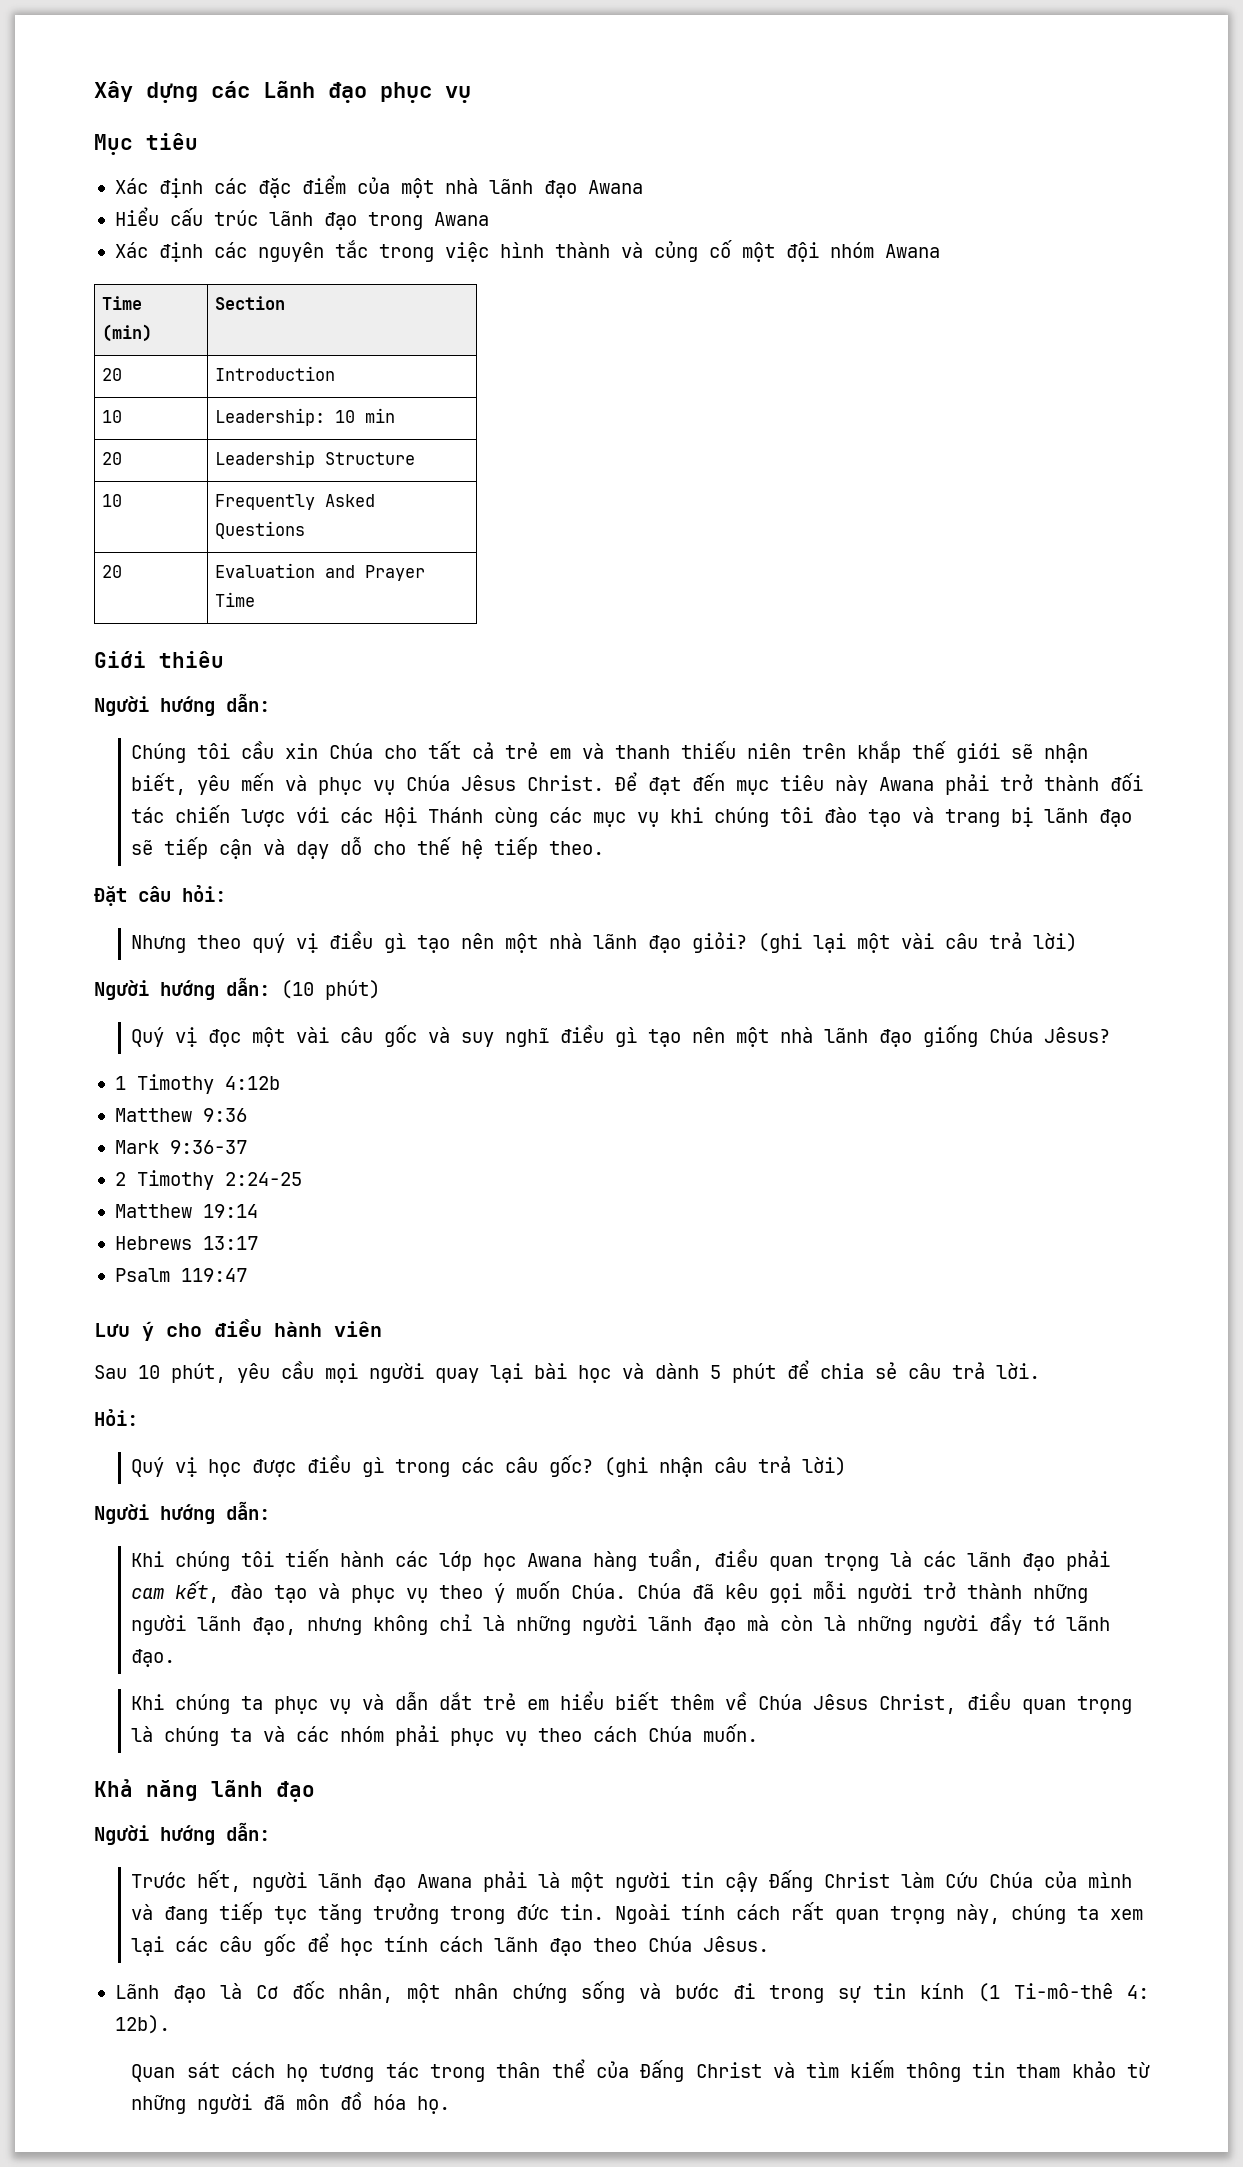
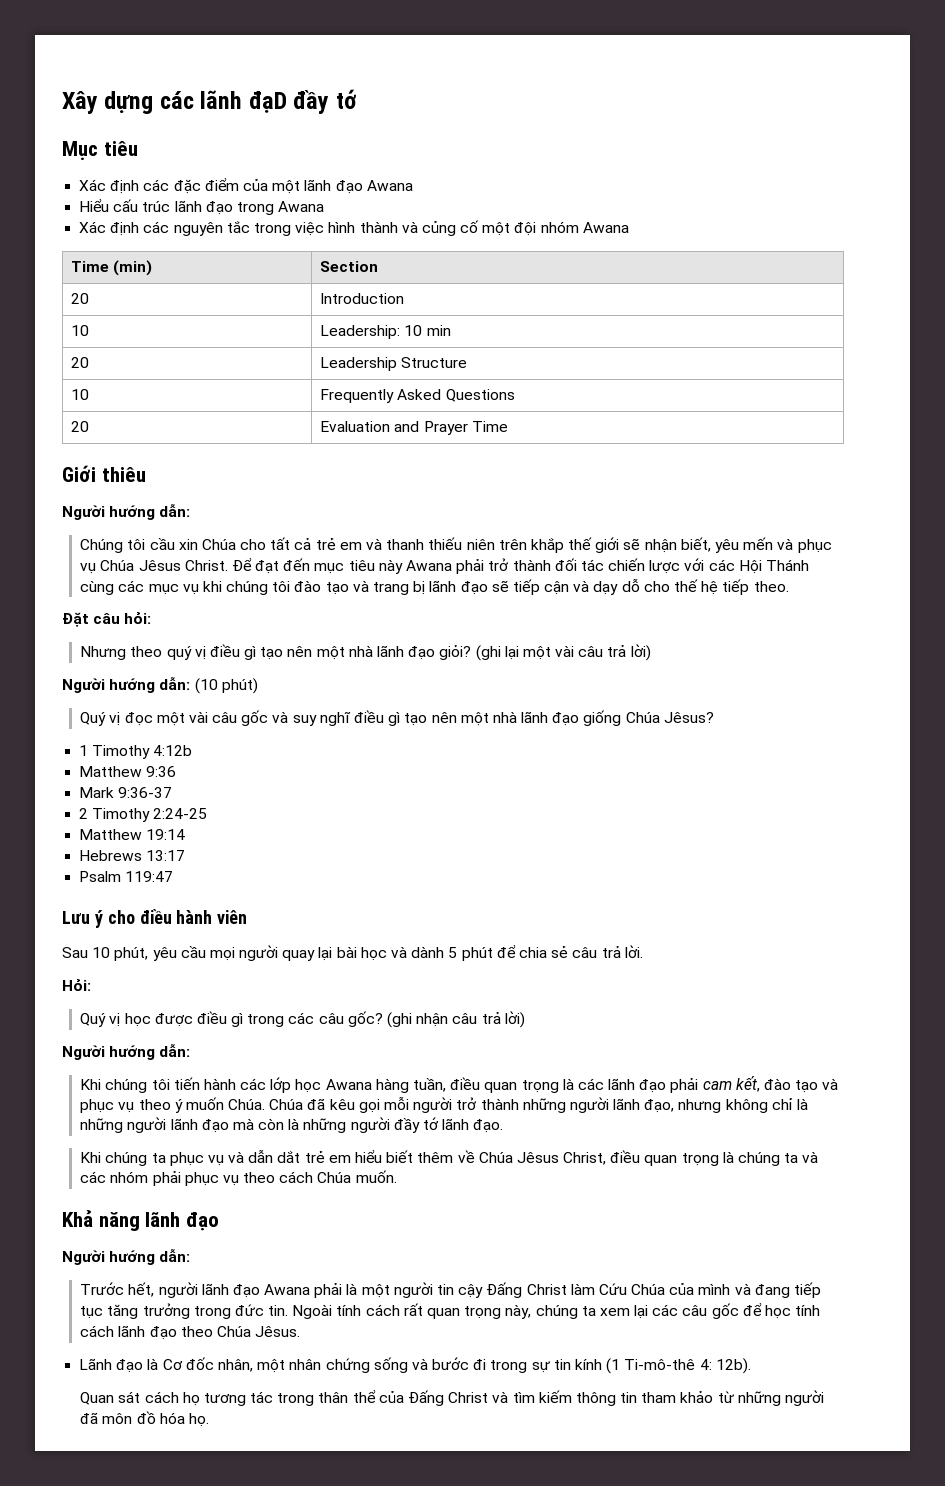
- Xây dựng các Lãnh đạo phục vụ
+ Xây dựng các lãnh đạD đầy tớ
- Xác định các đặc điểm của một nhà lãnh đạo Awana
+ Xác định các đặc điểm của một lãnh đạo Awana

